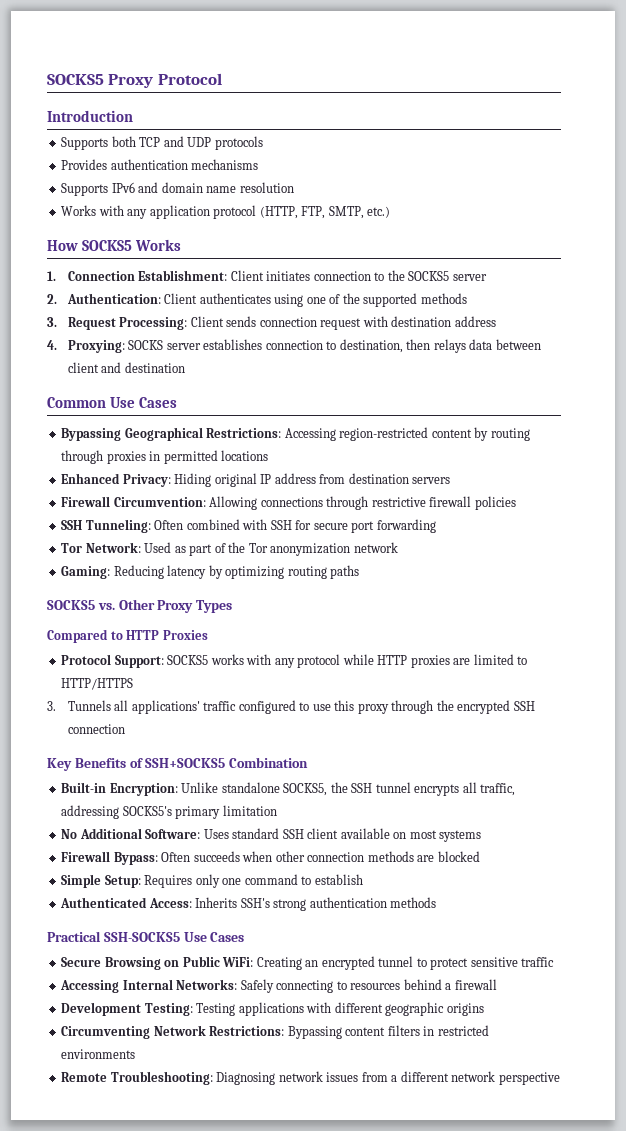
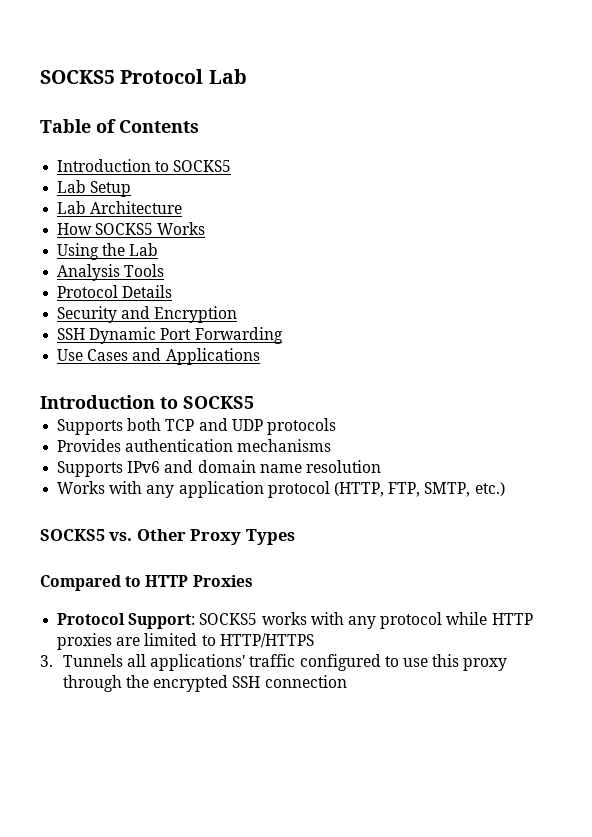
- SOCKS5 Proxy Protocol
- Introduction
+ SOCKS5 Protocol Lab
+ Table of Contents
+ Introduction to SOCKS5
+ Lab Setup
+ Lab Architecture
+ How SOCKS5 Works
+ Using the Lab
+ Analysis Tools
+ Protocol Details
+ Security and Encryption
+ SSH Dynamic Port Forwarding
+ Use Cases and Applications
+ Introduction to SOCKS5
- How SOCKS5 Works
- 1. Connection Establishment: Client initiates connection to the SOCKS5 server
- 2. Authentication: Client authenticates using one of the supported methods
- 3. Request Processing: Client sends connection request with destination address
- 4. Proxying: SOCKS server establishes connection to destination, then relays data between client and destination
- Common Use Cases
- Bypassing Geographical Restrictions: Accessing region-restricted content by routing through proxies in permitted locations
- Enhanced Privacy: Hiding original IP address from destination servers
- Firewall Circumvention: Allowing connections through restrictive firewall policies
- SSH Tunneling: Often combined with SSH for secure port forwarding
- Tor Network: Used as part of the Tor anonymization network
- Gaming: Reducing latency by optimizing routing paths
- Key Benefits of SSH+SOCKS5 Combination
- Built-in Encryption: Unlike standalone SOCKS5, the SSH tunnel encrypts all traffic, addressing SOCKS5's primary limitation
- No Additional Software: Uses standard SSH client available on most systems
- Firewall Bypass: Often succeeds when other connection methods are blocked
- Simple Setup: Requires only one command to establish
- Authenticated Access: Inherits SSH's strong authentication methods
- Practical SSH-SOCKS5 Use Cases
- Secure Browsing on Public WiFi: Creating an encrypted tunnel to protect sensitive traffic
- Accessing Internal Networks: Safely connecting to resources behind a firewall
- Development Testing: Testing applications with different geographic origins
- Circumventing Network Restrictions: Bypassing content filters in restricted environments
- Remote Troubleshooting: Diagnosing network issues from a different network perspective

